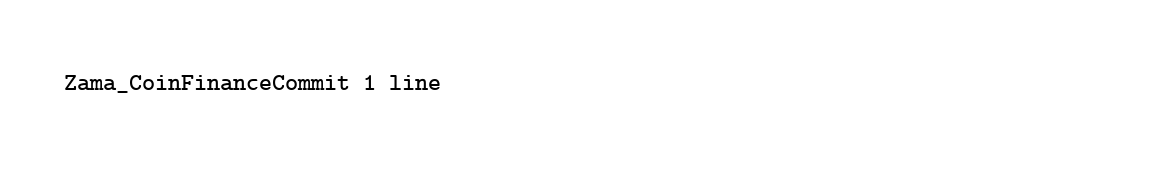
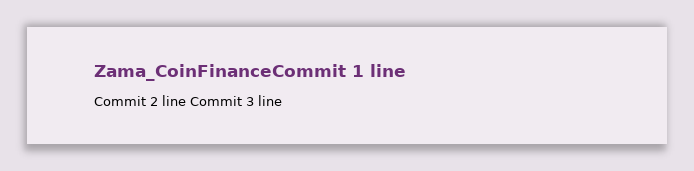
+ Commit 2 line Commit 3 line

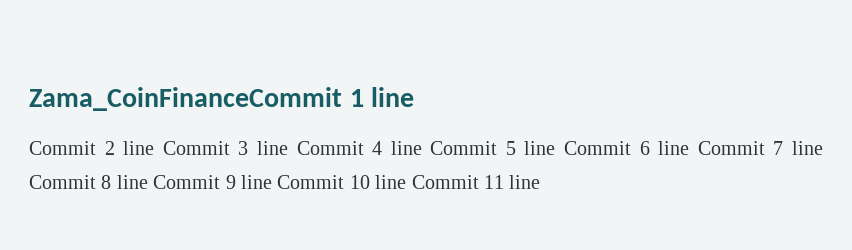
- Commit 2 line Commit 3 line
+ Commit 2 line Commit 3 line Commit 4 line Commit 5 line Commit 6 line Commit 7 line Commit 8 line Commit 9 line Commit 10 line Commit 11 line

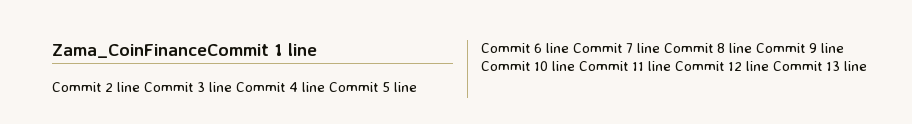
- Commit 2 line Commit 3 line Commit 4 line Commit 5 line Commit 6 line Commit 7 line Commit 8 line Commit 9 line Commit 10 line Commit 11 line
+ Commit 2 line Commit 3 line Commit 4 line Commit 5 line Commit 6 line Commit 7 line Commit 8 line Commit 9 line Commit 10 line Commit 11 line Commit 12 line Commit 13 line

